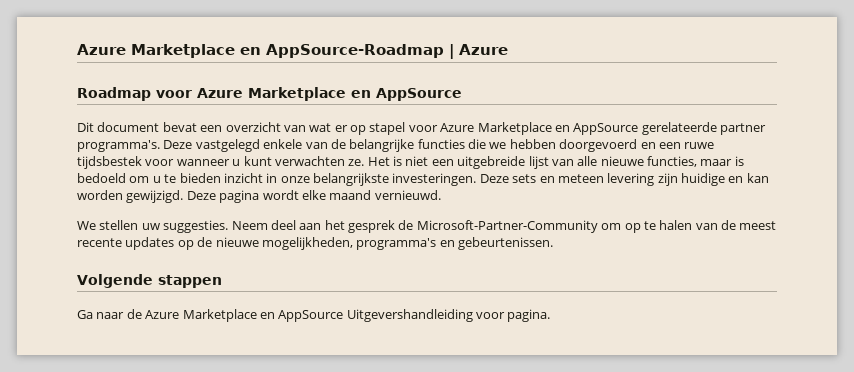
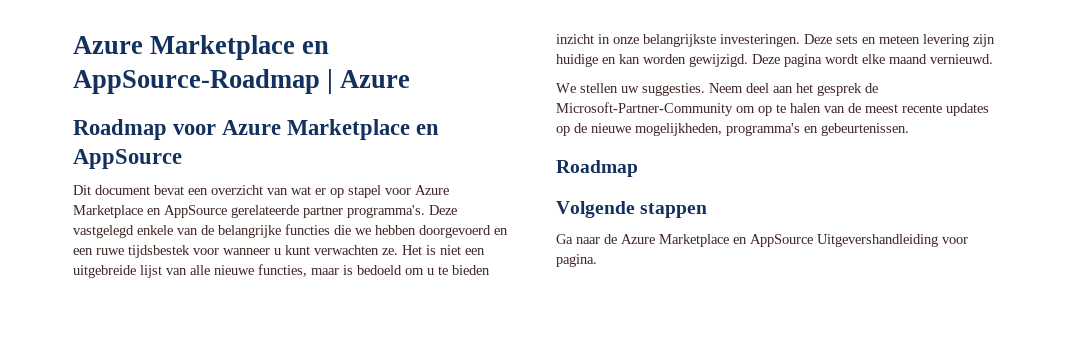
  Neem deel aan het gesprek de Microsoft-Partner-Community om op te halen van de meest recente updates op de nieuwe mogelijkheden, programma's en gebeurtenissen.
+ Roadmap

